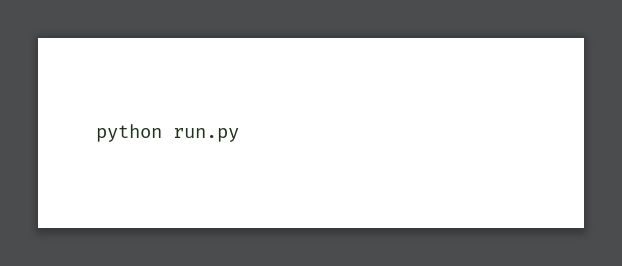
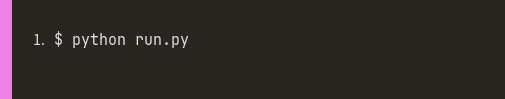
- python run.py
+ 1. $ python run.py

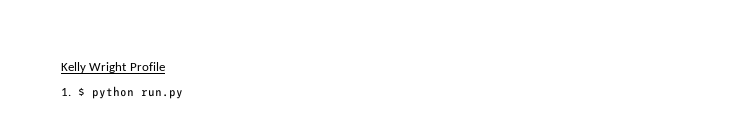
+ Kelly Wright Profile

